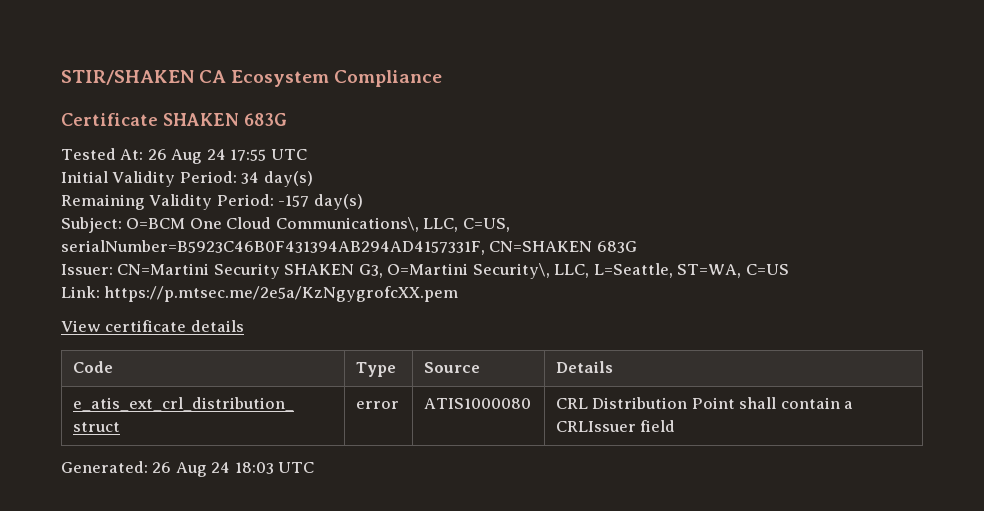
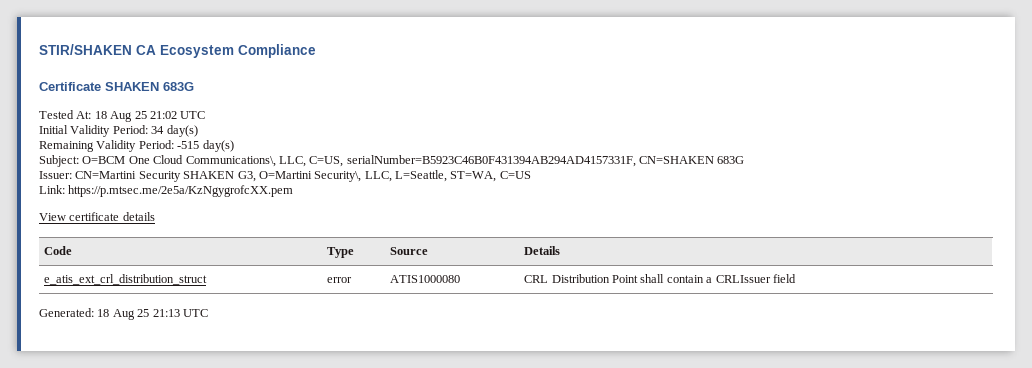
- Tested At: 26 Aug 24 17:55 UTC
+ Tested At: 18 Aug 25 21:02 UTC
- Remaining Validity Period: -157 day(s)
+ Remaining Validity Period: -515 day(s)
- Generated: 26 Aug 24 18:03 UTC
+ Generated: 18 Aug 25 21:13 UTC

